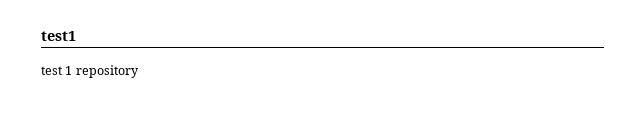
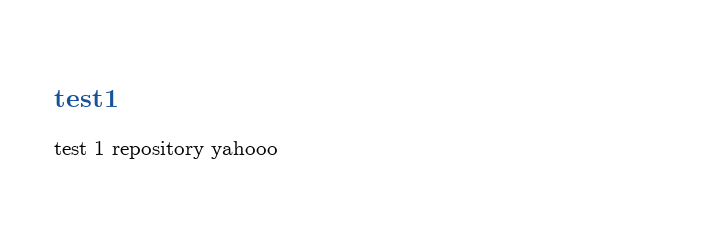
- test 1 repository
+ test 1 repository yahooo

